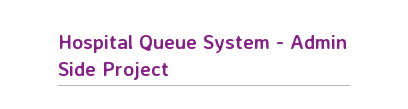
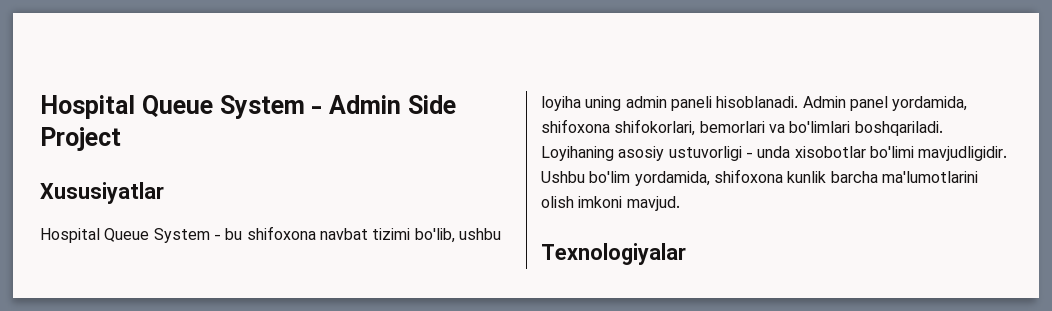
+ Xususiyatlar
+ Hospital Queue System - bu shifoxona navbat tizimi bo'lib, ushbu loyiha uning admin paneli hisoblanadi. Admin panel yordamida, shifoxona shifokorlari, bemorlari va bo'limlari boshqariladi. Loyihaning asosiy ustuvorligi - unda xisobotlar bo'limi mavjudligidir. Ushbu bo'lim yordamida, shifoxona kunlik barcha ma'lumotlarini olish imkoni mavjud.
+ Texnologiyalar

